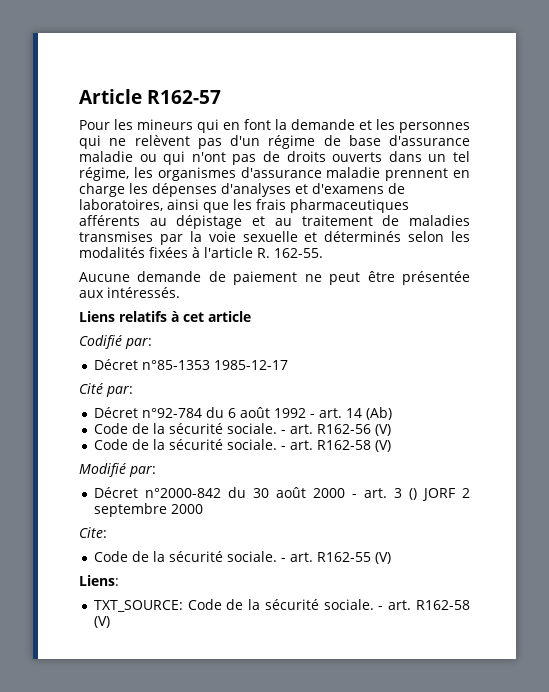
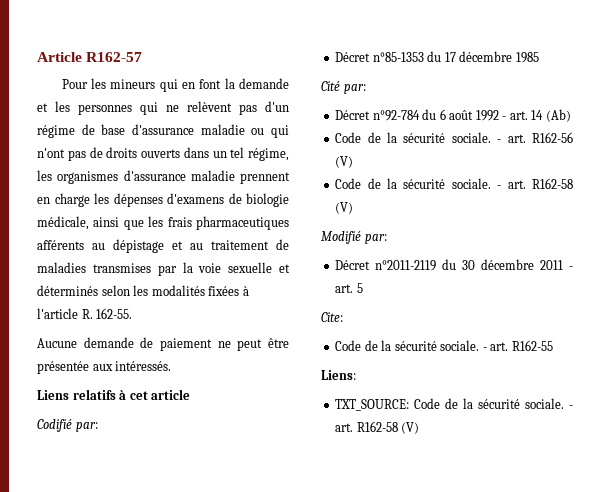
- Pour les mineurs qui en font la demande et les personnes qui ne relèvent pas d'un régime de base d'assurance maladie ou qui n'ont pas de droits ouverts dans un tel régime, les organismes d'assurance maladie prennent en charge les dépenses d'analyses et d'examens de laboratoires, ainsi que les frais pharmaceutiques afférents au dépistage et au traitement de maladies transmises par la voie sexuelle et déterminés selon les modalités fixées à l'article R. 162-55.
+ Pour les mineurs qui en font la demande et les personnes qui ne relèvent pas d'un régime de base d'assurance maladie ou qui n'ont pas de droits ouverts dans un tel régime, les organismes d'assurance maladie prennent en charge les dépenses d'examens de biologie médicale, ainsi que les frais pharmaceutiques afférents au dépistage et au traitement de maladies transmises par la voie sexuelle et déterminés selon les modalités fixées à l'article R. 162-55.
- Décret n°85-1353 1985-12-17
+ Décret n°85-1353 du 17 décembre 1985
- Décret n°2000-842 du 30 août 2000 - art. 3 () JORF 2 septembre 2000
+ Décret n°2011-2119 du 30 décembre 2011 - art. 5
- - art. R162-55 (V)
+ - art. R162-55

